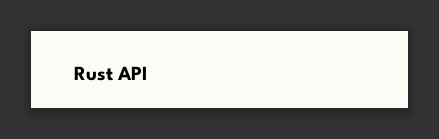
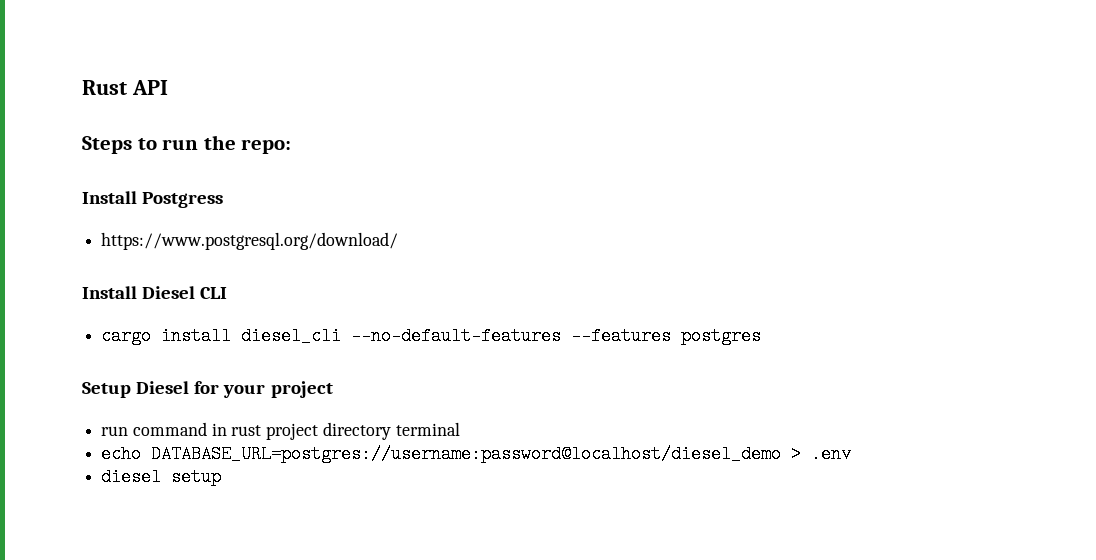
+ Steps to run the repo:
+ Install Postgress
+ https://www.postgresql.org/download/
+ Install Diesel CLI
+ cargo install diesel_cli --no-default-features --features postgres
+ Setup Diesel for your project
+ run command in rust project directory terminal
+ echo DATABASE_URL=postgres://username:password@localhost/diesel_demo > .env
+ diesel setup

